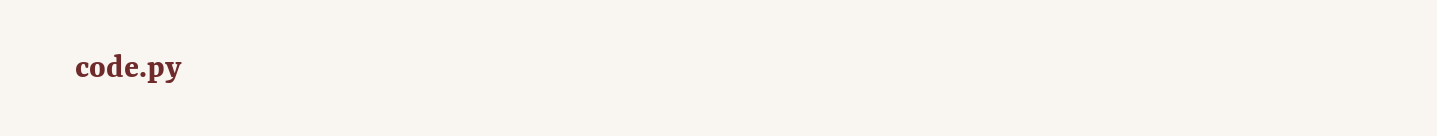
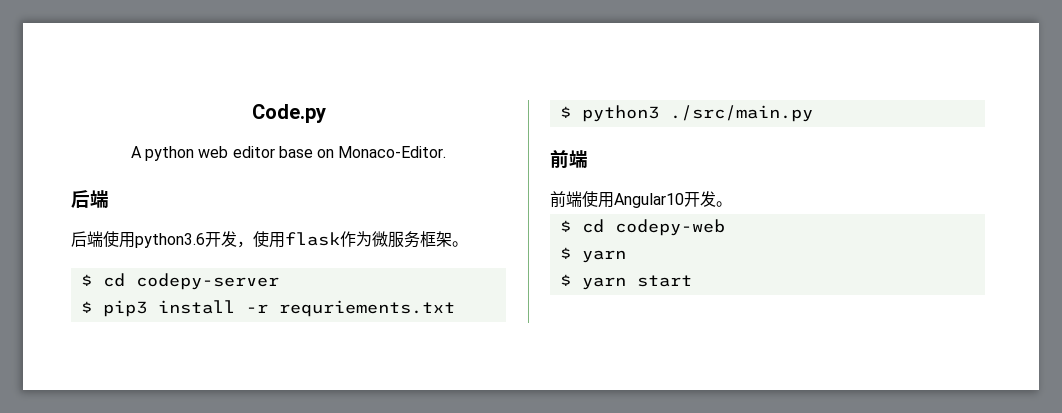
- code.py
+ Code.py
+ A python web editor base on Monaco-Editor.
+ 后端
+ 后端使用python3.6开发，使用flask作为微服务框架。
+ $ cd codepy-server
+ $ pip3 install -r requriements.txt
+ $ python3 ./src/main.py
+ 前端
+ 前端使用Angular10开发。
+ $ cd codepy-web
+ $ yarn
+ $ yarn start

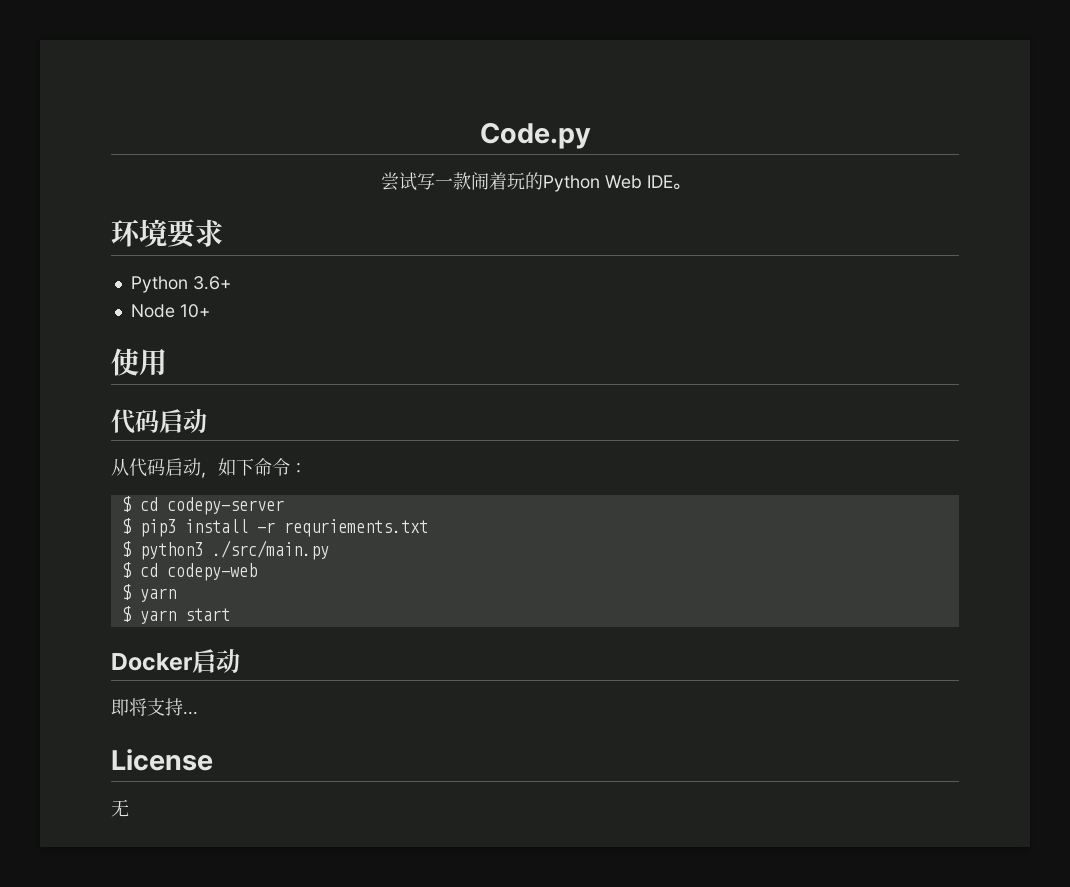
- A python web editor base on Monaco-Editor.
- 后端
- 后端使用python3.6开发，使用flask作为微服务框架。
+ 尝试写一款闹着玩的Python Web IDE。
+ 环境要求
+ Python 3.6+
+ Node 10+
+ 使用
+ 代码启动
+ 从代码启动，如下命令：
  $ python3 ./src/main.py
- 前端
- 前端使用Angular10开发。
+ Docker启动
+ 即将支持...
+ License
+ 无

